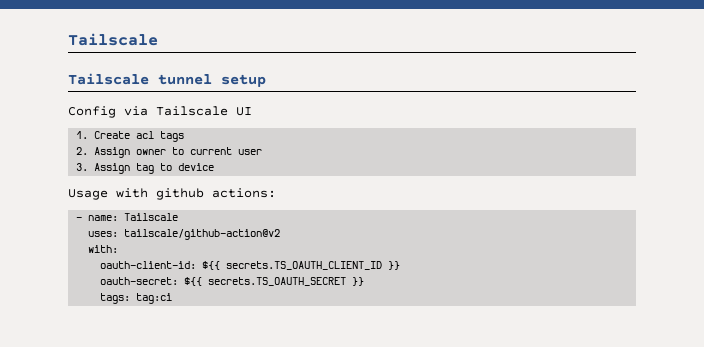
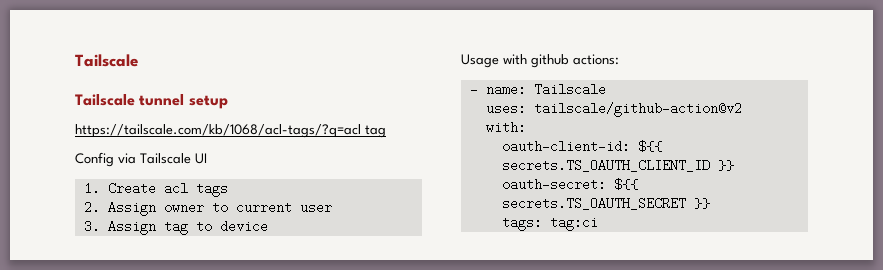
+ https://tailscale.com/kb/1068/acl-tags/?q=acl tag

